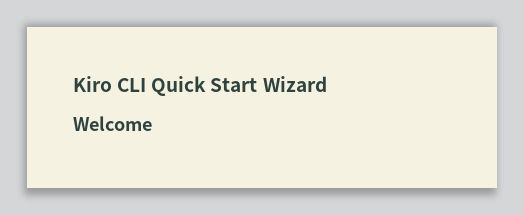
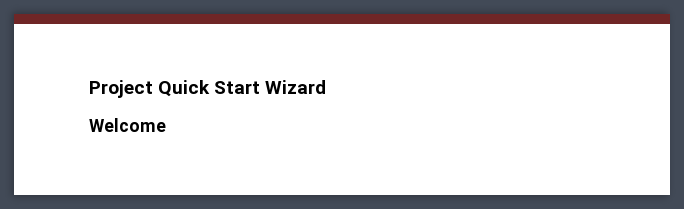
- Kiro CLI Quick Start Wizard
+ Project Quick Start Wizard

